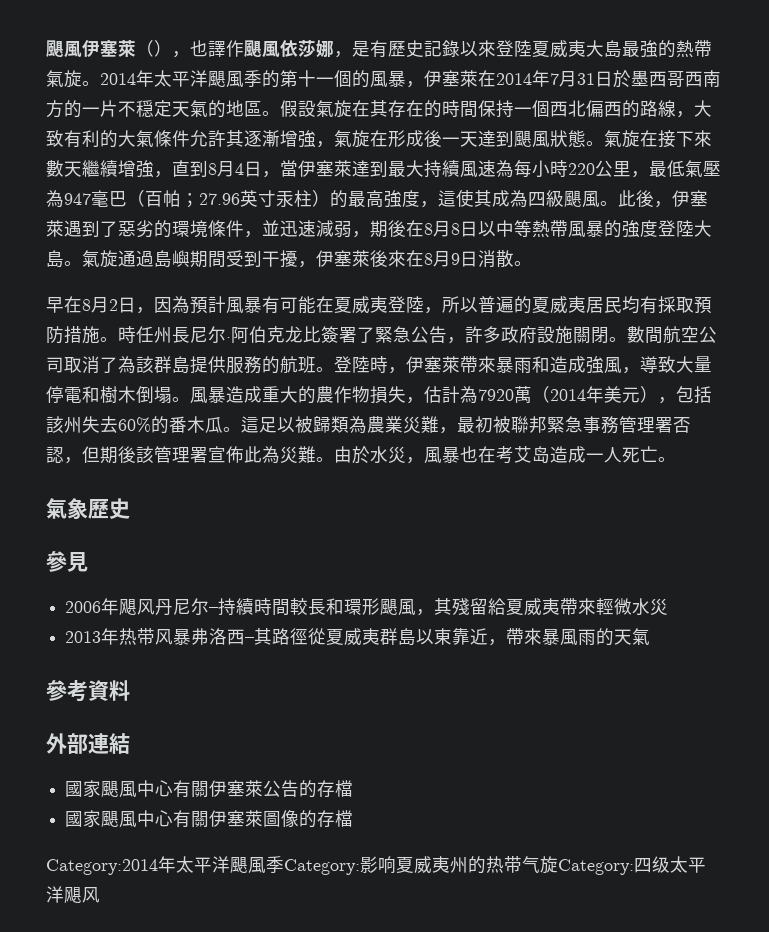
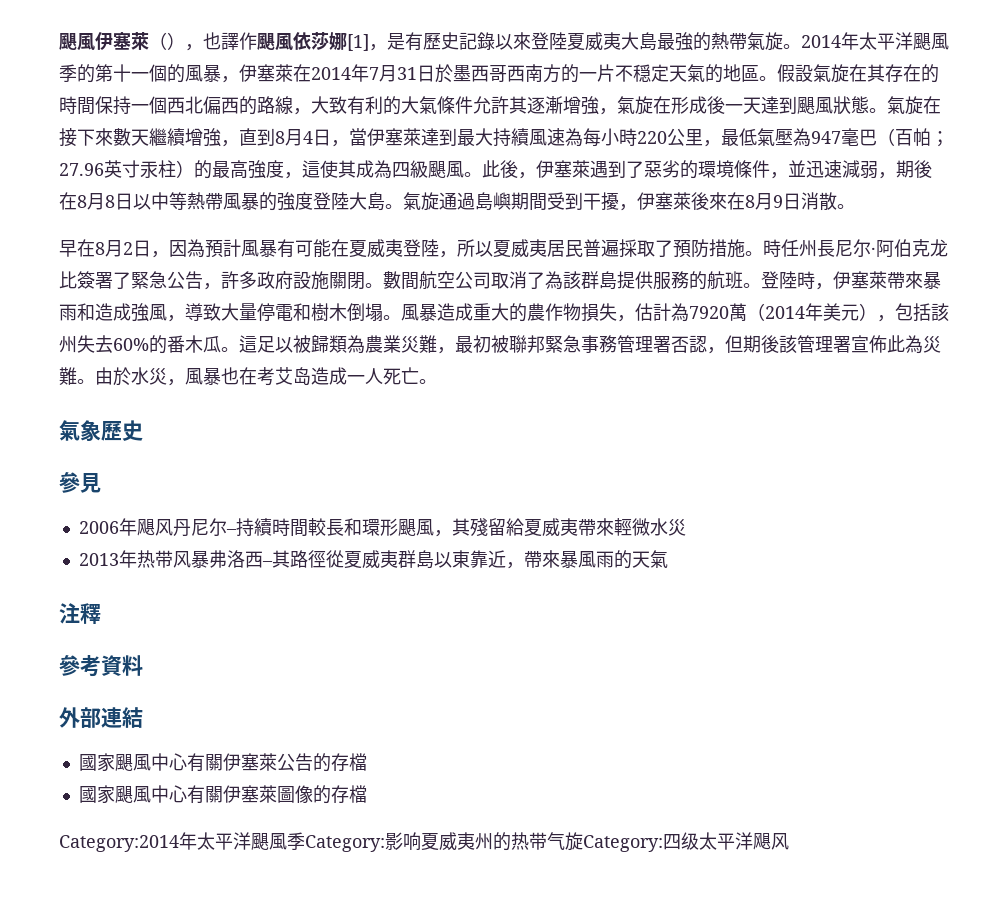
- 颶風伊塞萊（），也譯作颶風依莎娜，是有歷史記錄以來登陸夏威夷大島最強的熱帶氣旋。
+ 颶風伊塞萊（），也譯作颶風依莎娜[1]，是有歷史記錄以來登陸夏威夷大島最強的熱帶氣旋。
- 早在8月2日，因為預計風暴有可能在夏威夷登陸，所以普遍的夏威夷居民均有採取預防措施。
+ 早在8月2日，因為預計風暴有可能在夏威夷登陸，所以夏威夷居民普遍採取了預防措施。
+ 注釋

